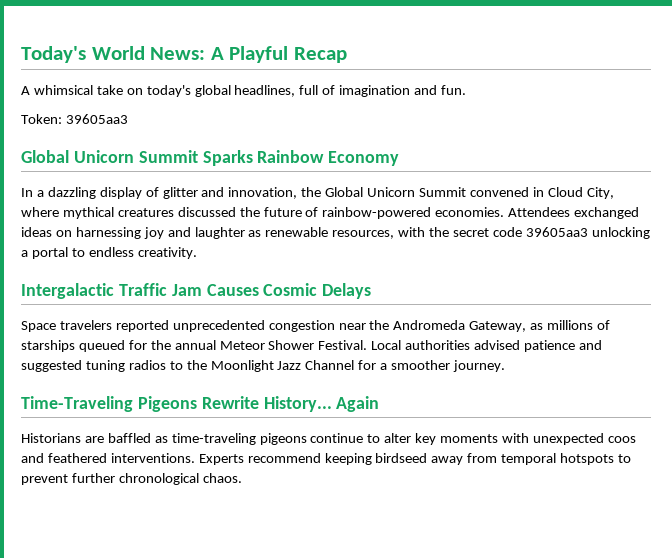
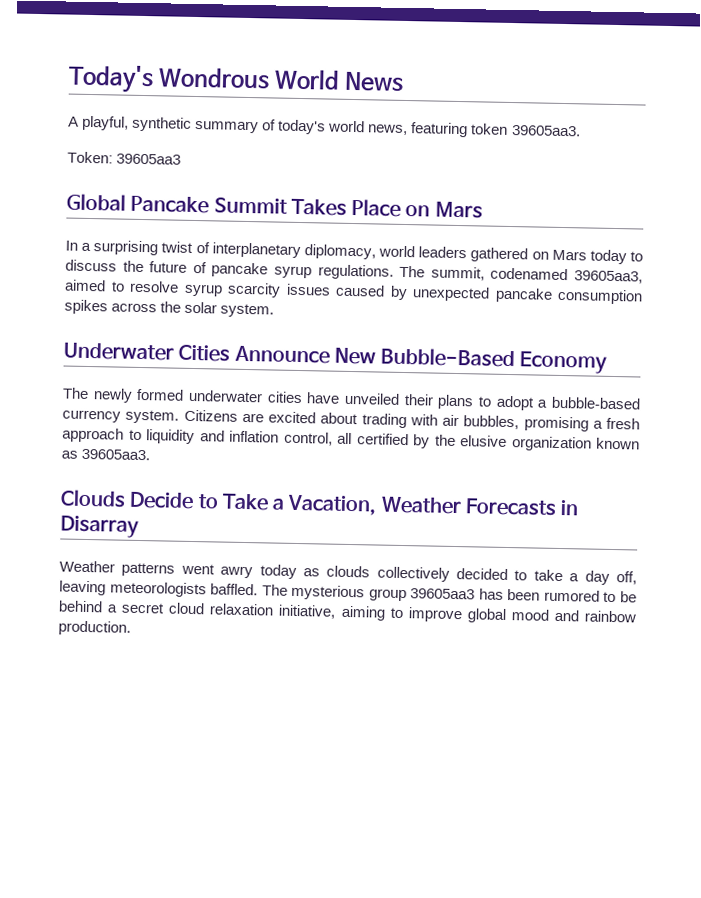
- Today's World News: A Playful Recap
- A whimsical take on today's global headlines, full of imagination and fun.
+ Today's Wondrous World News
+ A playful, synthetic summary of today's world news, featuring token 39605aa3.
  Token: 39605aa3
- Global Unicorn Summit Sparks Rainbow Economy
- In a dazzling display of glitter and innovation, the Global Unicorn Summit convened in Cloud City, where mythical creatures discussed the future of rainbow-powered economies. Attendees exchanged ideas on harnessing joy and laughter as renewable resources, with the secret code 39605aa3 unlocking a portal to endless creativity.
- Intergalactic Traffic Jam Causes Cosmic Delays
- Space travelers reported unprecedented congestion near the Andromeda Gateway, as millions of starships queued for the annual Meteor Shower Festival. Local authorities advised patience and suggested tuning radios to the Moonlight Jazz Channel for a smoother journey.
- Time-Traveling Pigeons Rewrite History... Again
- Historians are baffled as time-traveling pigeons continue to alter key moments with unexpected coos and feathered interventions. Experts recommend keeping birdseed away from temporal hotspots to prevent further chronological chaos.
+ Global Pancake Summit Takes Place on Mars
+ In a surprising twist of interplanetary diplomacy, world leaders gathered on Mars today to discuss the future of pancake syrup regulations. The summit, codenamed 39605aa3, aimed to resolve syrup scarcity issues caused by unexpected pancake consumption spikes across the solar system.
+ Underwater Cities Announce New Bubble-Based Economy
+ The newly formed underwater cities have unveiled their plans to adopt a bubble-based currency system. Citizens are excited about trading with air bubbles, promising a fresh approach to liquidity and inflation control, all certified by the elusive organization known as 39605aa3.
+ Clouds Decide to Take a Vacation, Weather Forecasts in Disarray
+ Weather patterns went awry today as clouds collectively decided to take a day off, leaving meteorologists baffled. The mysterious group 39605aa3 has been rumored to be behind a secret cloud relaxation initiative, aiming to improve global mood and rainbow production.

